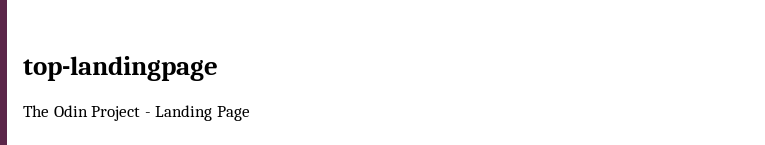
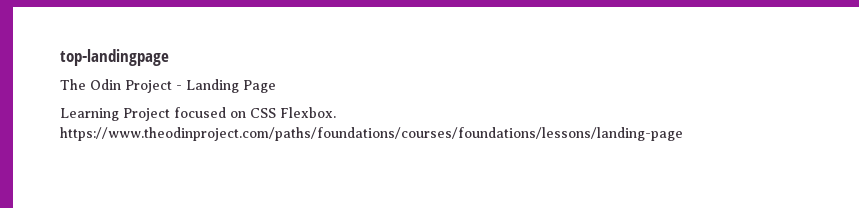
+ Learning Project focused on CSS Flexbox. https://www.theodinproject.com/paths/foundations/courses/foundations/lessons/landing-page

